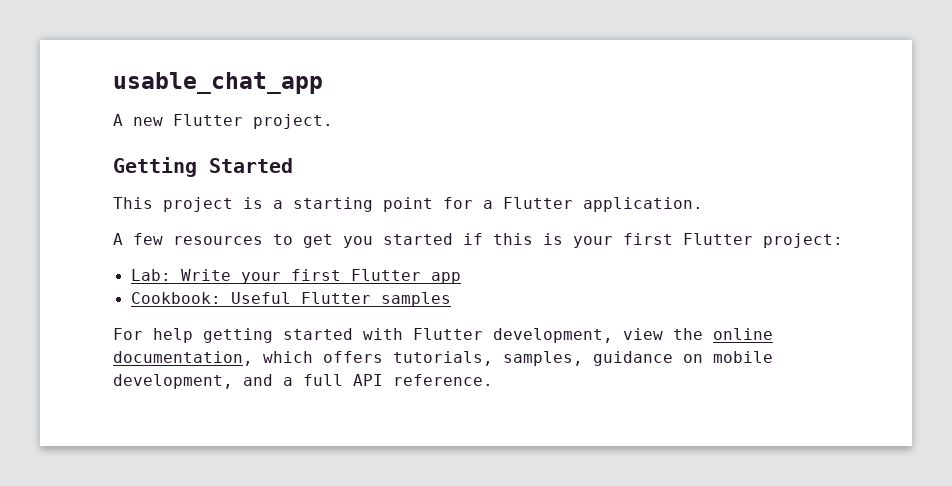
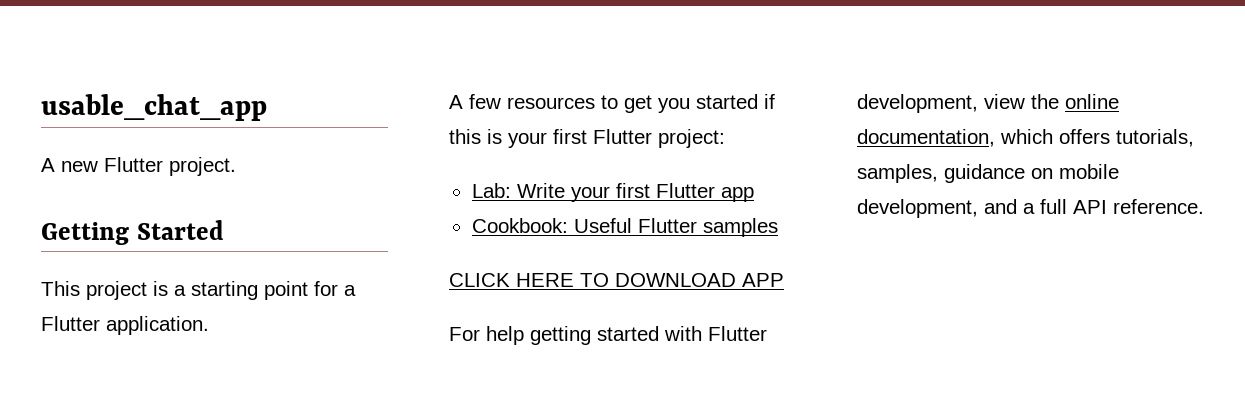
+ CLICK HERE TO DOWNLOAD APP

